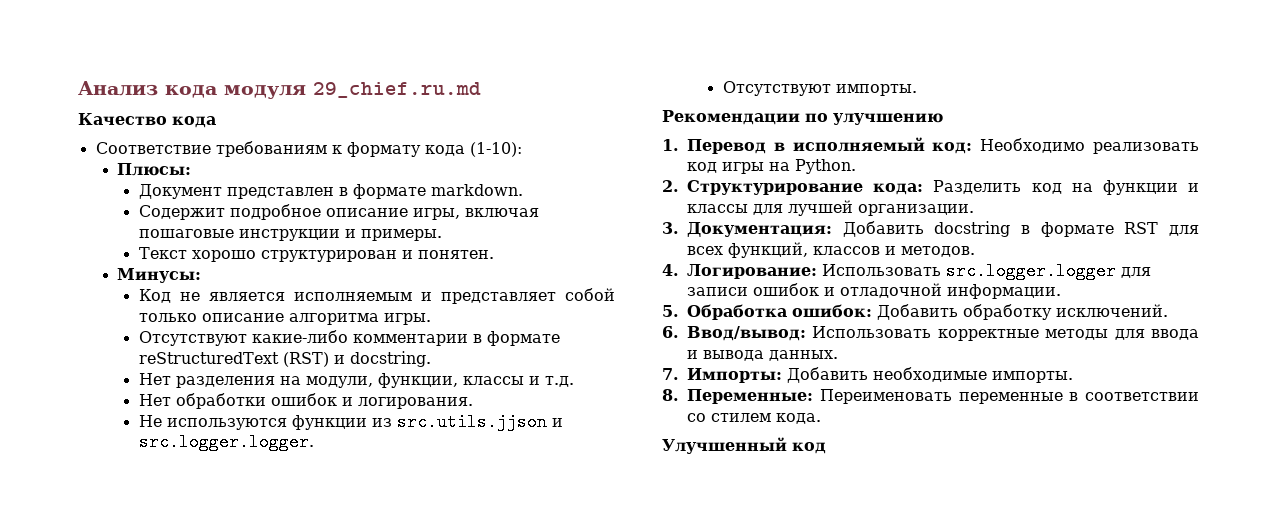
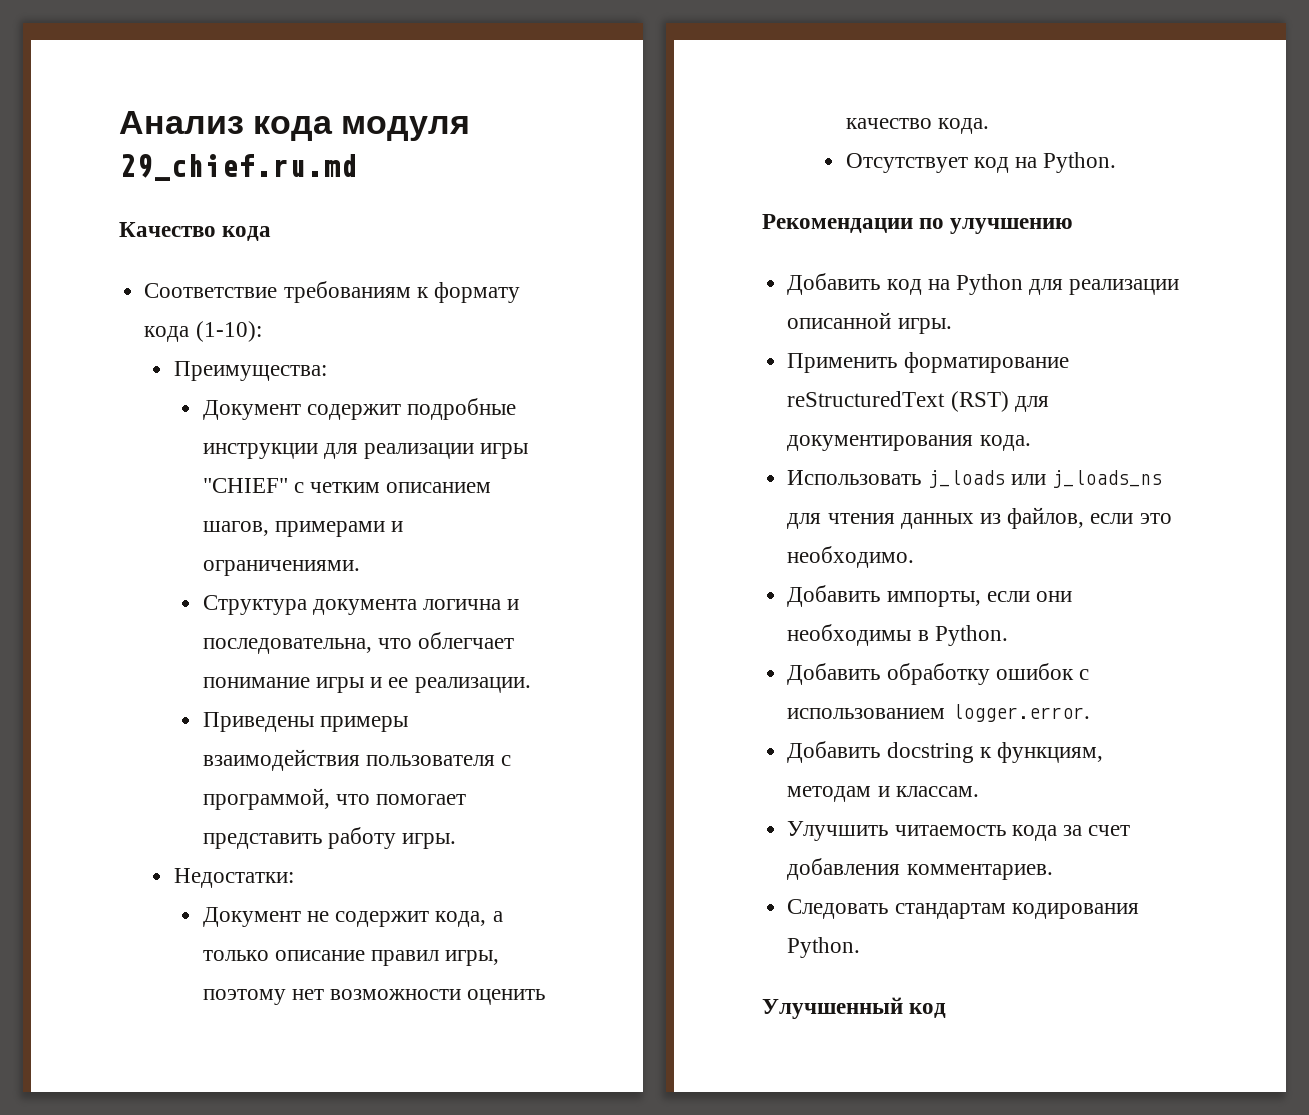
- Плюсы:
- Документ представлен в формате markdown.
- Содержит подробное описание игры, включая пошаговые инструкции и примеры.
- Текст хорошо структурирован и понятен.
- Минусы:
- Код не является исполняемым и представляет собой только описание алгоритма игры.
- Отсутствуют какие-либо комментарии в формате reStructuredText (RST) и docstring.
- Нет разделения на модули, функции, классы и т.д.
- Нет обработки ошибок и логирования.
- Не используются функции из src.utils.jjson и src.logger.logger.
- Отсутствуют импорты.
+ Преимущества:
+ Документ содержит подробные инструкции для реализации игры "CHIEF" с четким описанием шагов, примерами и ограничениями.
+ Структура документа логична и последовательна, что облегчает понимание игры и ее реализации.
+ Приведены примеры взаимодействия пользователя с программой, что помогает представить работу игры.
+ Недостатки:
+ Документ не содержит кода, а только описание правил игры, поэтому нет возможности оценить качество кода.
+ Отсутствует код на Python.
  Рекомендации по улучшению
- 1. Перевод в исполняемый код: Необходимо реализовать код игры на Python.
- 2. Структурирование кода: Разделить код на функции и классы для лучшей организации.
- 3. Документация: Добавить docstring в формате RST для всех функций, классов и методов.
- 4. Логирование: Использовать src.logger.logger для записи ошибок и отладочной информации.
- 5. Обработка ошибок: Добавить обработку исключений.
- 6. Ввод/вывод: Использовать корректные методы для ввода и вывода данных.
- 7. Импорты: Добавить необходимые импорты.
- 8. Переменные: Переименовать переменные в соответствии со стилем кода.
+ Добавить код на Python для реализации описанной игры.
+ Применить форматирование reStructuredText (RST) для документирования кода.
+ Использовать j_loads или j_loads_ns для чтения данных из файлов, если это необходимо.
+ Добавить импорты, если они необходимы в Python.
+ Добавить обработку ошибок с использованием logger.error.
+ Добавить docstring к функциям, методам и классам.
+ Улучшить читаемость кода за счет добавления комментариев.
+ Следовать стандартам кодирования Python.

